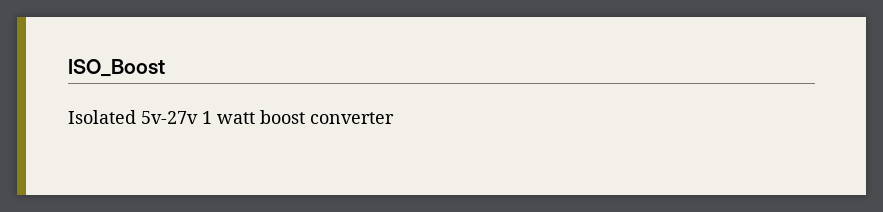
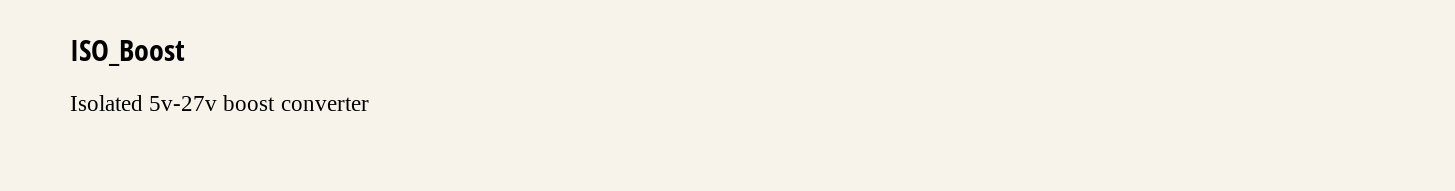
- Isolated 5v-27v 1 watt boost converter
+ Isolated 5v-27v boost converter

